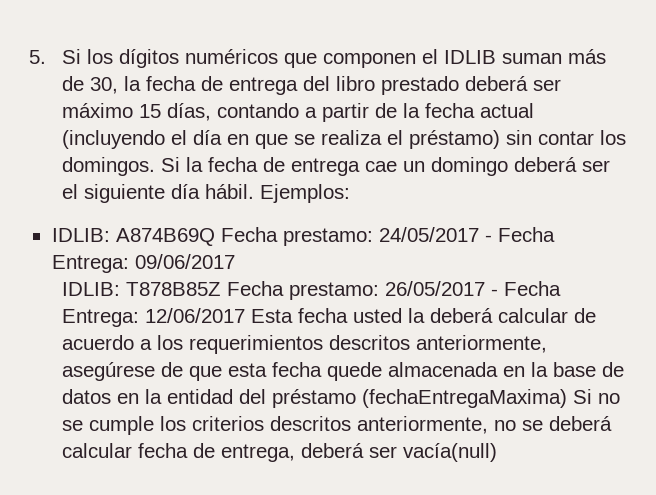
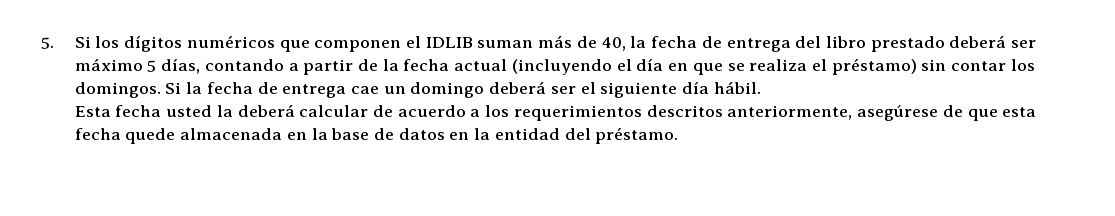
- 5. Si los dígitos numéricos que componen el IDLIB suman más de 30, la fecha de entrega del libro prestado deberá ser máximo 15 días, contando a partir de la fecha actual (incluyendo el día en que se realiza el préstamo) sin contar los domingos.
+ 5. Si los dígitos numéricos que componen el IDLIB suman más de 40, la fecha de entrega del libro prestado deberá ser máximo 5 días, contando a partir de la fecha actual (incluyendo el día en que se realiza el préstamo) sin contar los domingos.
- Si la fecha de entrega cae un domingo deberá ser el siguiente día hábil. Ejemplos:
- IDLIB: A874B69Q Fecha prestamo: 24/05/2017 - Fecha Entrega: 09/06/2017
- IDLIB: T878B85Z Fecha prestamo: 26/05/2017 - Fecha Entrega: 12/06/2017 Esta fecha usted la deberá calcular de acuerdo a los requerimientos descritos anteriormente, asegúrese de que esta fecha quede almacenada en la base de datos en la entidad del préstamo (fechaEntregaMaxima) Si no se cumple los criterios descritos anteriormente, no se deberá calcular fecha de entrega, deberá ser vacía(null)
+ Si la fecha de entrega cae un domingo deberá ser el siguiente día hábil.
+ Esta fecha usted la deberá calcular de acuerdo a los requerimientos descritos anteriormente, asegúrese de que esta fecha quede almacenada en la base de datos en la entidad del préstamo.

